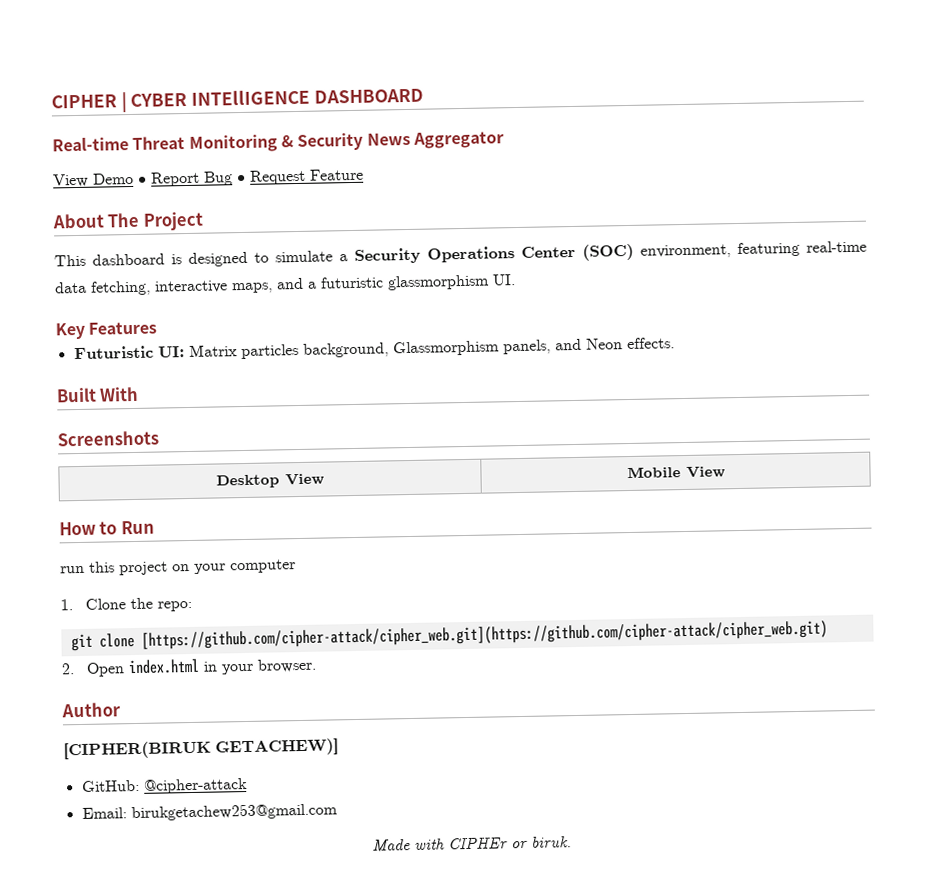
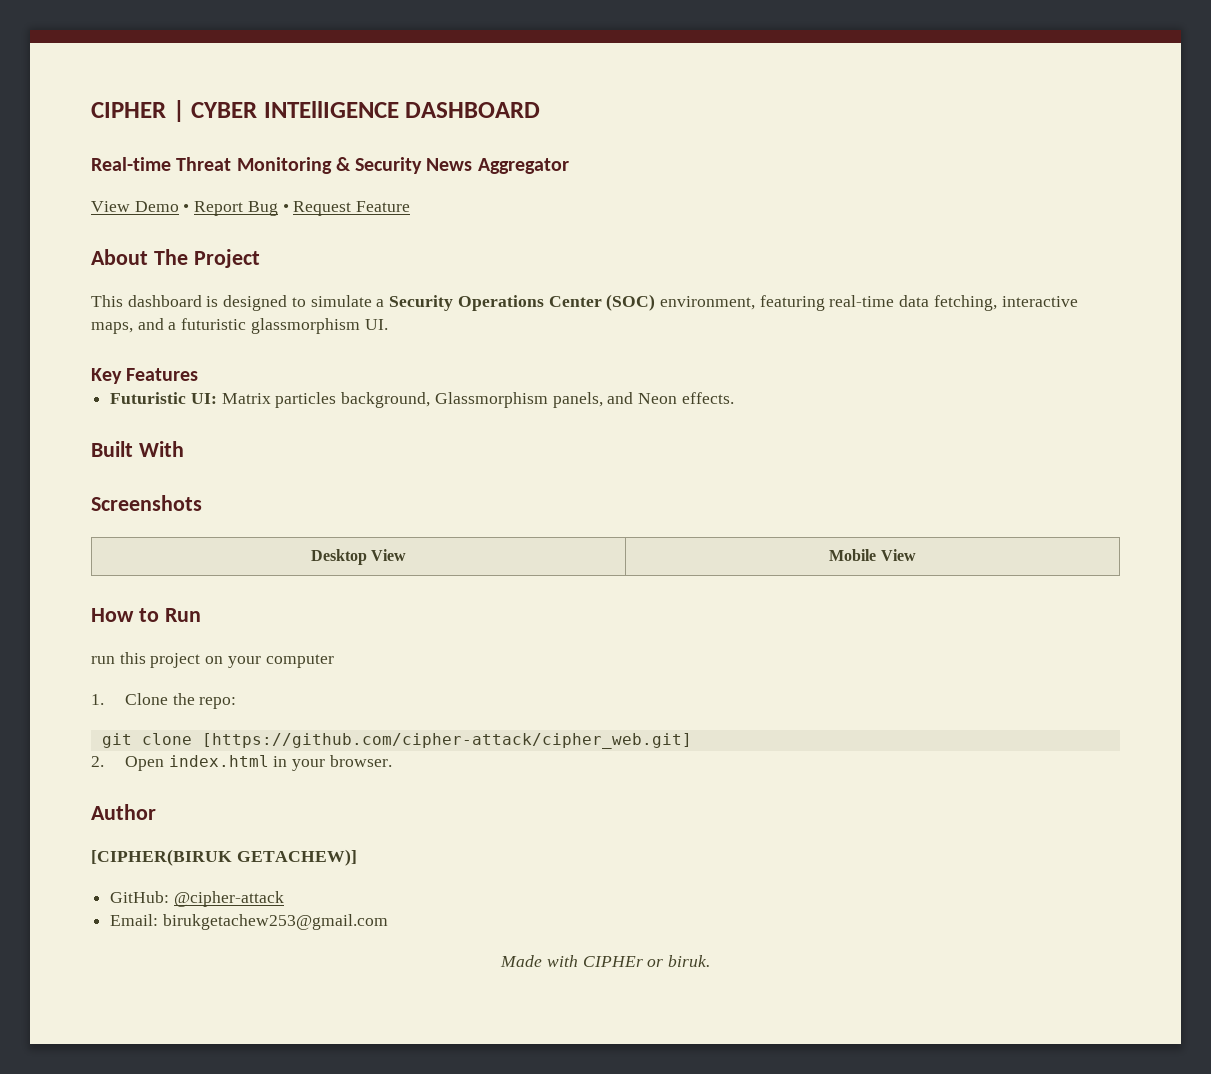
- git clone [https://github.com/cipher-attack/cipher_web.git](https://github.com/cipher-attack/cipher_web.git)
+ git clone [https://github.com/cipher-attack/cipher_web.git]

